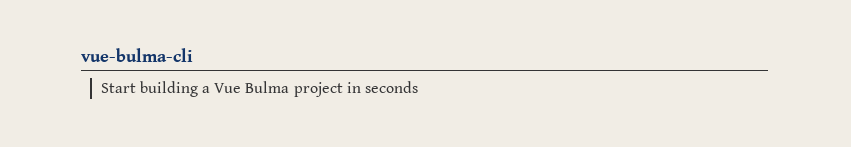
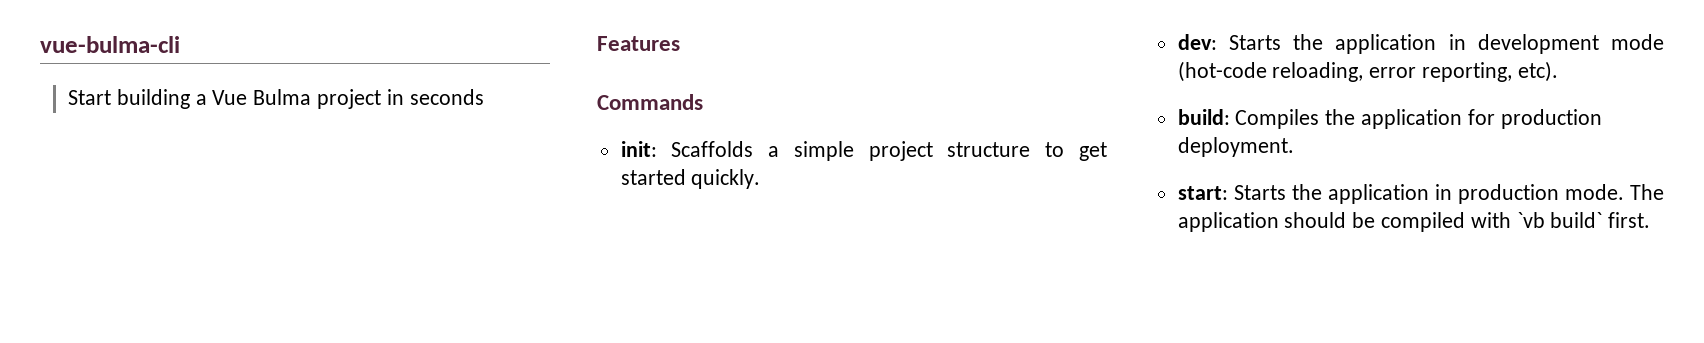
+ Features
+ Commands
+ init: Scaffolds a simple project structure to get started quickly.
+ dev: Starts the application in development mode (hot-code reloading, error reporting, etc).
+ build: Compiles the application for production deployment.
+ start: Starts the application in production mode. The application should be compiled with `vb build` first.

